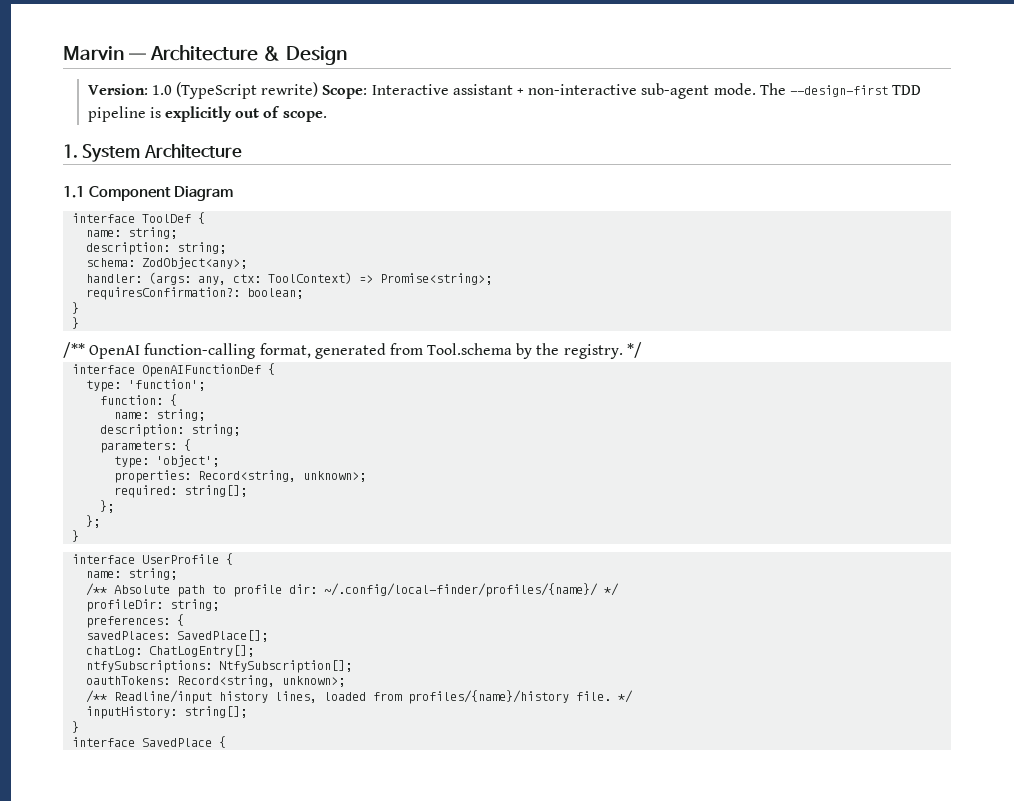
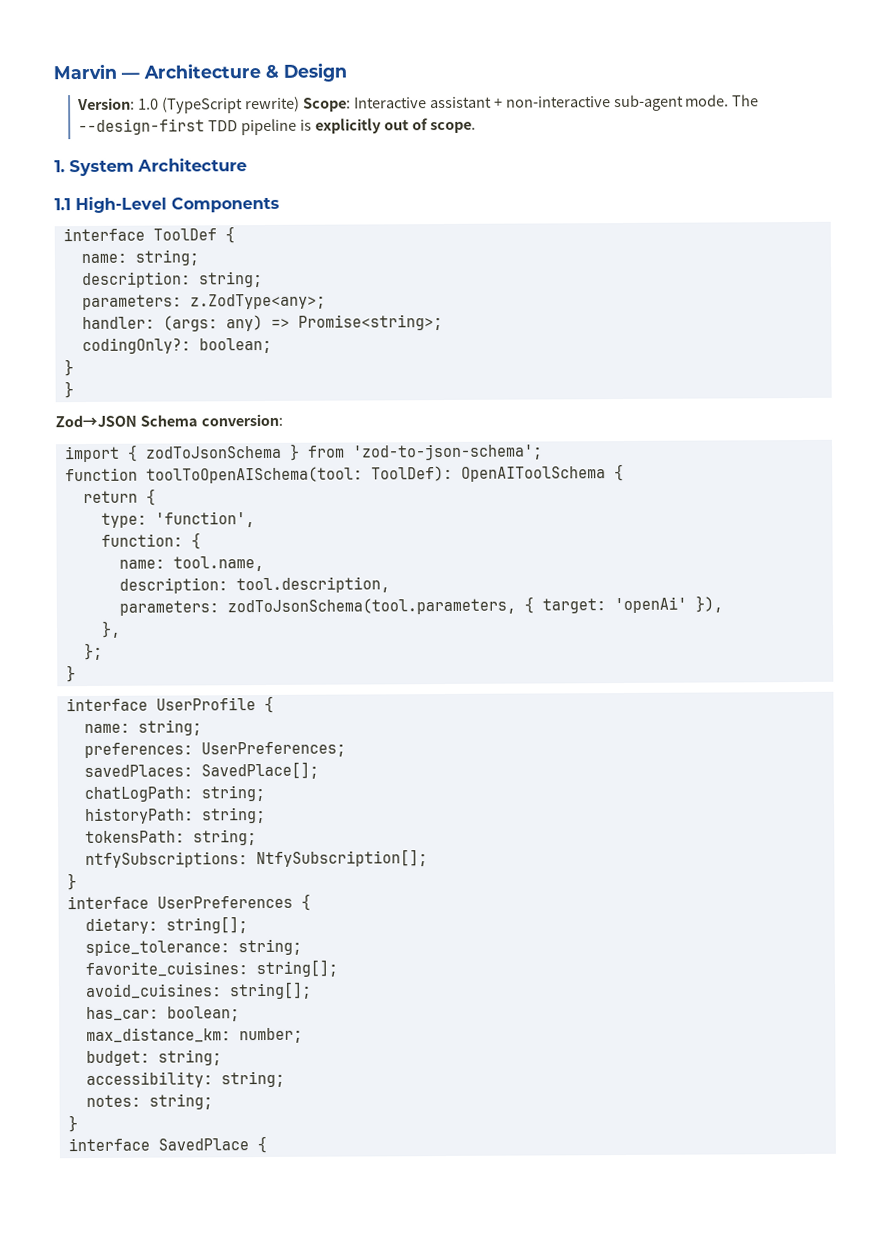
- 1.1 Component Diagram
+ 1.1 High-Level Components
- schema: ZodObject<any>;
+ parameters: z.ZodType<any>;
- handler: (args: any, ctx: ToolContext) => Promise<string>;
+ handler: (args: any) => Promise<string>;
- requiresConfirmation?: boolean;
+ codingOnly?: boolean;
- /** OpenAI function-calling format, generated from Tool.schema by the registry. */
- interface OpenAIFunctionDef {
- type: 'function';
+ Zod→JSON Schema conversion:
+ import { zodToJsonSchema } from 'zod-to-json-schema';
+ function toolToOpenAISchema(tool: ToolDef): OpenAIToolSchema {
+ return {
+ type: 'function',
  function: {
- name: string;
- description: string;
- parameters: {
- type: 'object';
- properties: Record<string, unknown>;
- required: string[];
- };
+ name: tool.name,
+ description: tool.description,
+ parameters: zodToJsonSchema(tool.parameters, { target: 'openAi' }),
+ },
- /** Absolute path to profile dir: ~/.config/local-finder/profiles/{name}/ */
- profileDir: string;
- preferences: {
+ preferences: UserPreferences;
- chatLog: ChatLogEntry[];
+ chatLogPath: string;
+ historyPath: string;
+ tokensPath: string;
  ntfySubscriptions: NtfySubscription[];
- oauthTokens: Record<string, unknown>;
- /** Readline/input history lines, loaded from profiles/{name}/history file. */
- inputHistory: string[];
+ }
+ interface UserPreferences {
+ dietary: string[];
+ spice_tolerance: string;
+ favorite_cuisines: string[];
+ avoid_cuisines: string[];
+ has_car: boolean;
+ max_distance_km: number;
+ budget: string;
+ accessibility: string;
+ notes: string;

